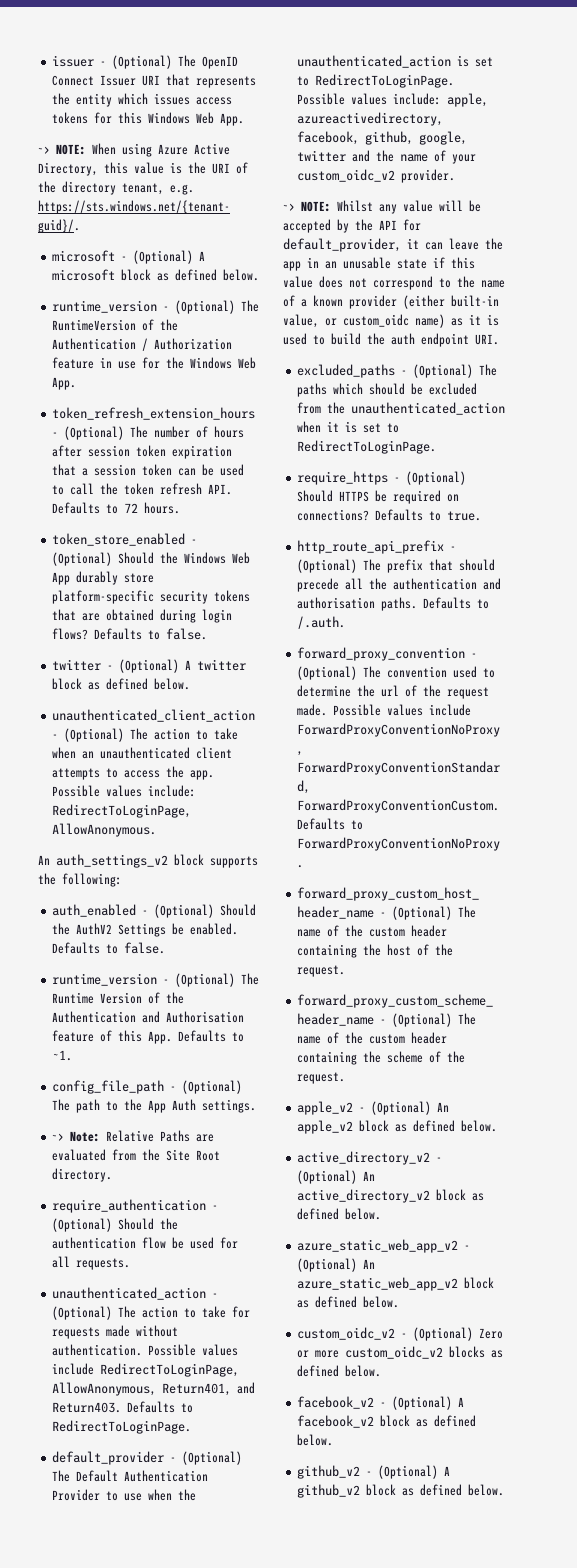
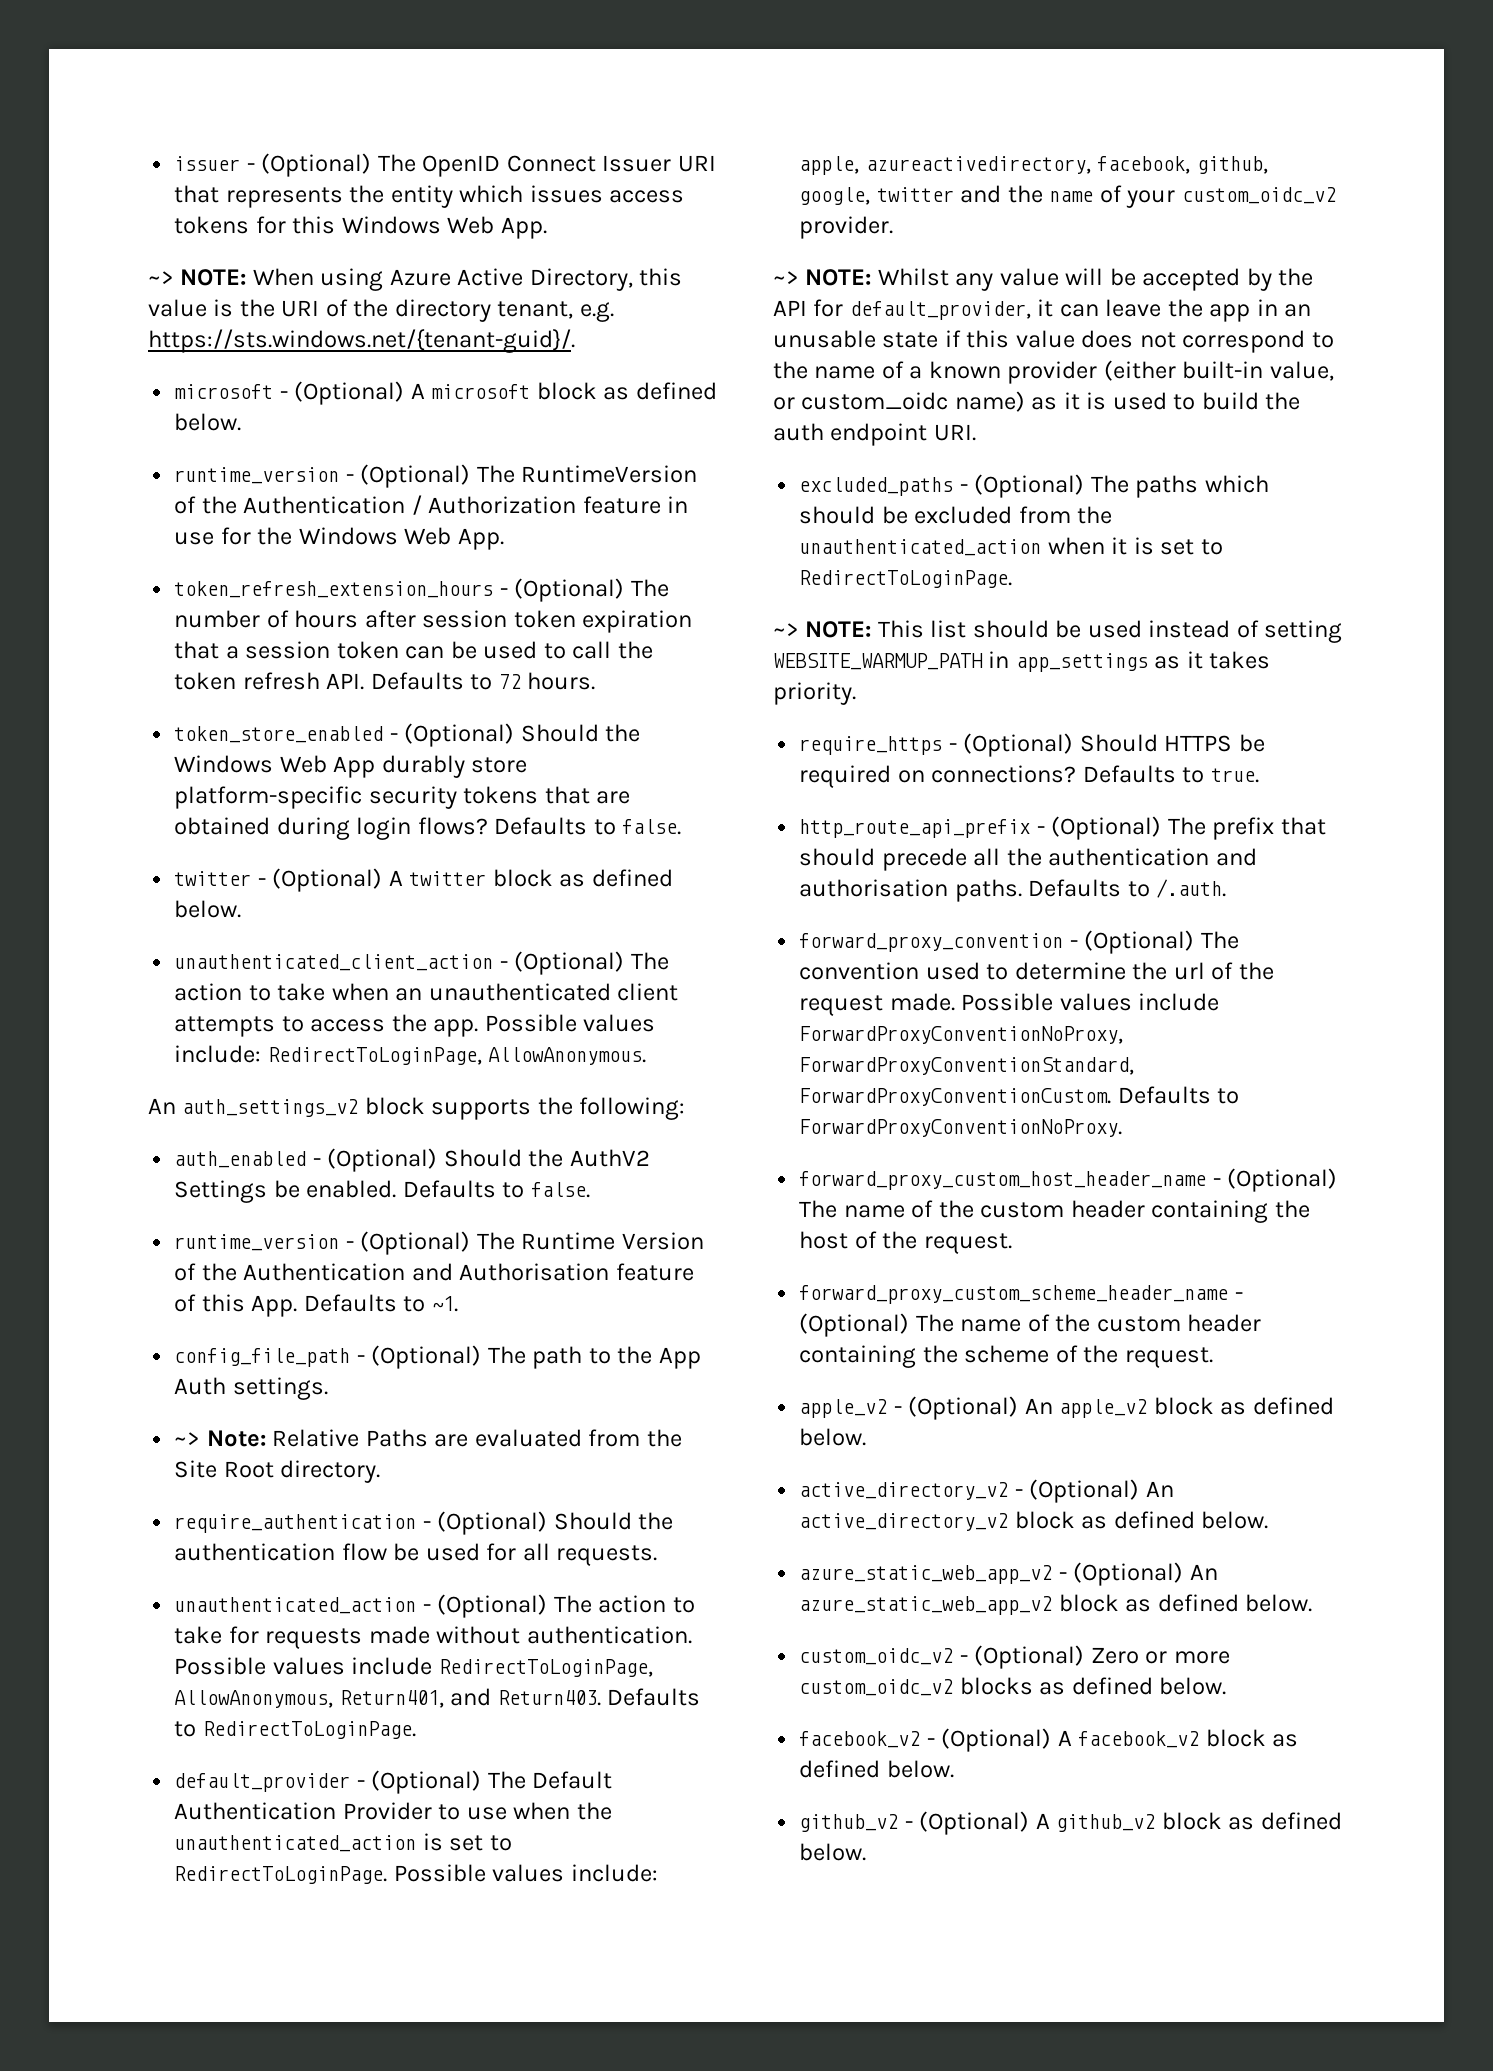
+ ~> NOTE: This list should be used instead of setting WEBSITE_WARMUP_PATH in app_settings as it takes priority.

